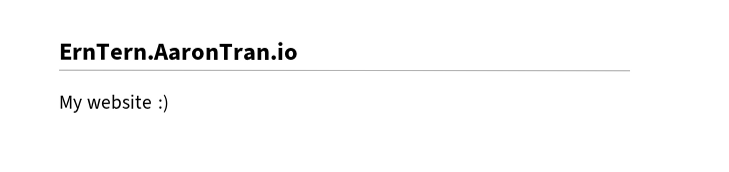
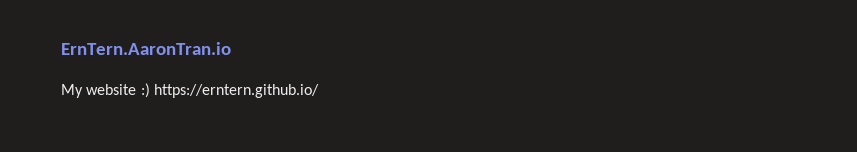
- My website :)
+ My website :) https://erntern.github.io/

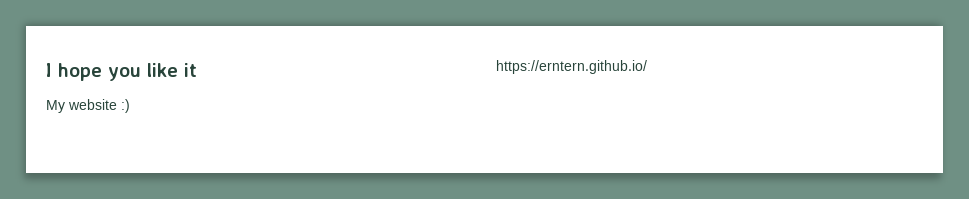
- ErnTern.AaronTran.io
+ I hope you like it
- My website :) https://erntern.github.io/
+ My website :)
+ https://erntern.github.io/

